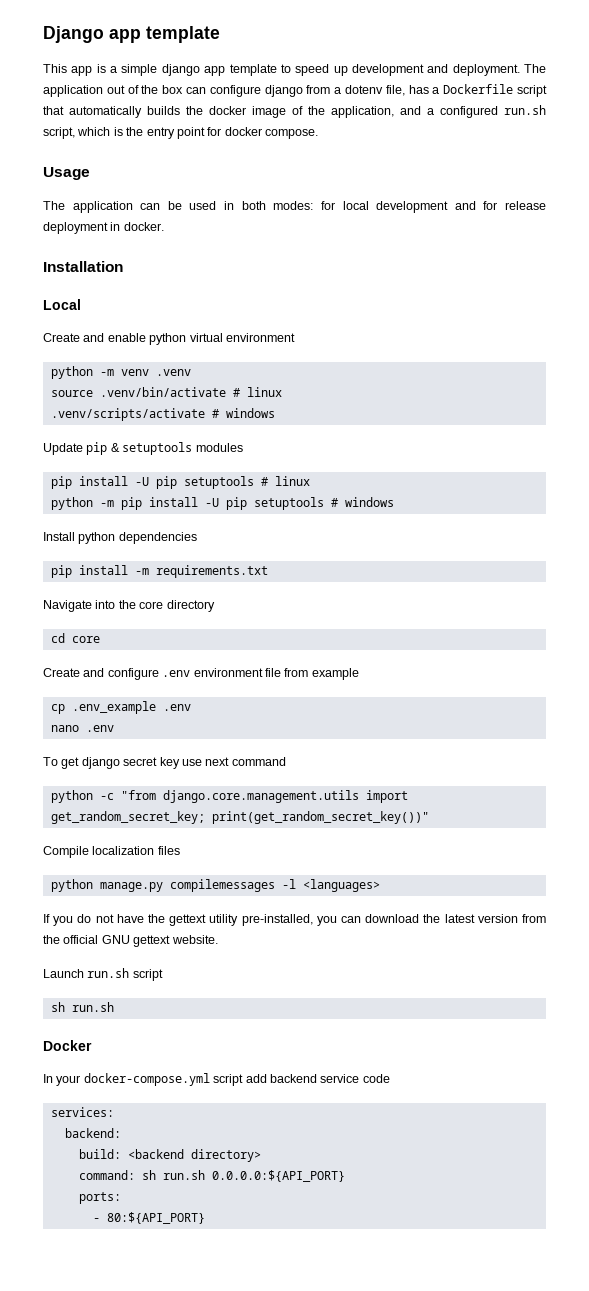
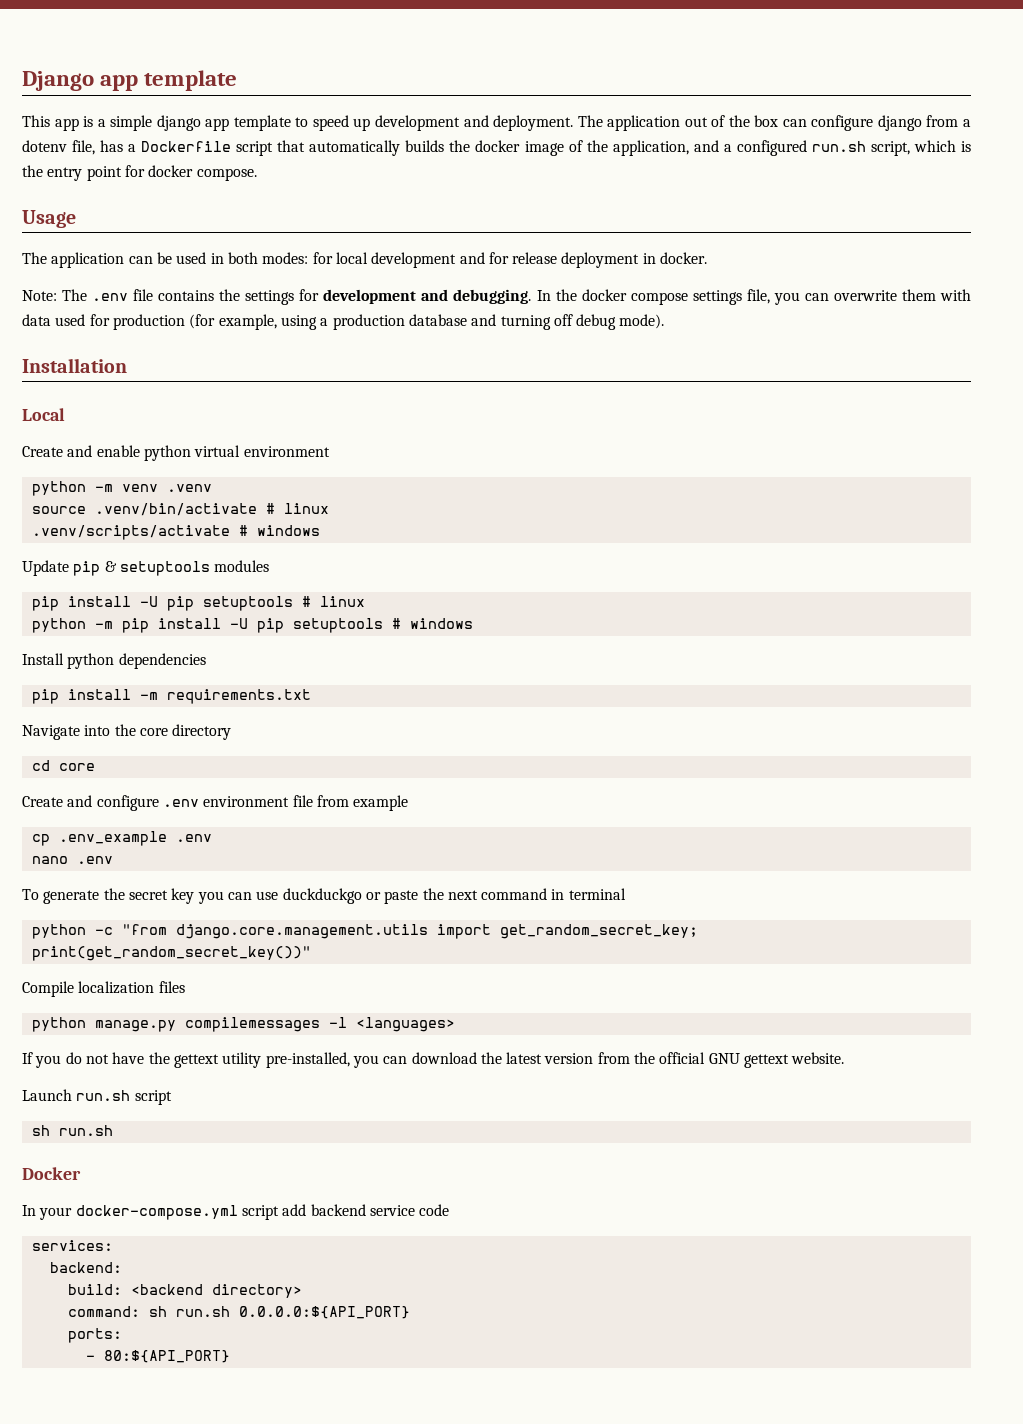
+ Note: The .env file contains the settings for development and debugging. In the docker compose settings file, you can overwrite them with data used for production (for example, using a production database and turning off debug mode).
- To get django secret key use next command
+ To generate the secret key you can use duckduckgo or paste the next command in terminal

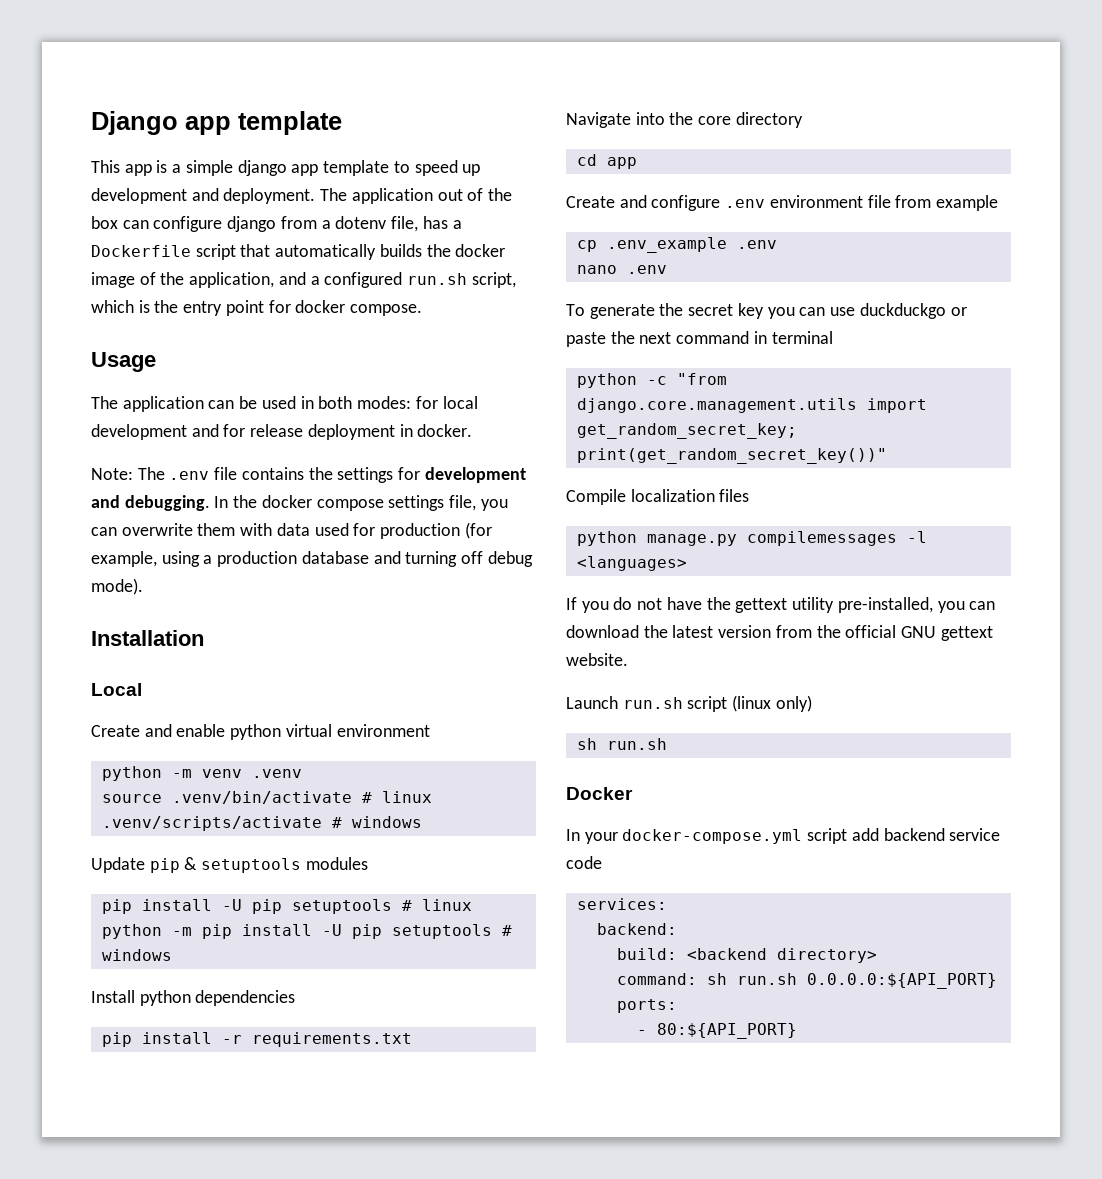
- pip install -m requirements.txt
+ pip install -r requirements.txt
- cd core
+ cd app
- Launch run.sh script
+ Launch run.sh script (linux only)

